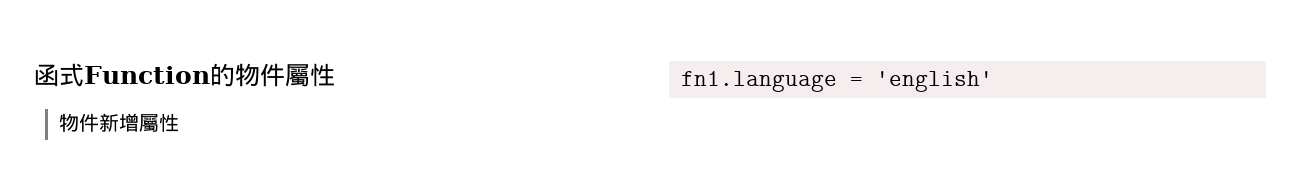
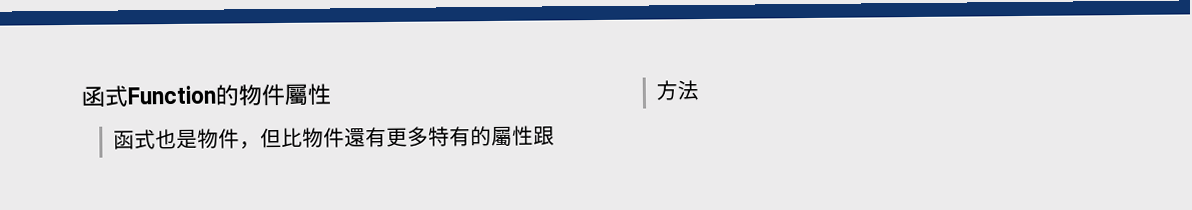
- 物件新增屬性
- fn1.language = 'english'
+ 函式也是物件，但比物件還有更多特有的屬性跟方法

